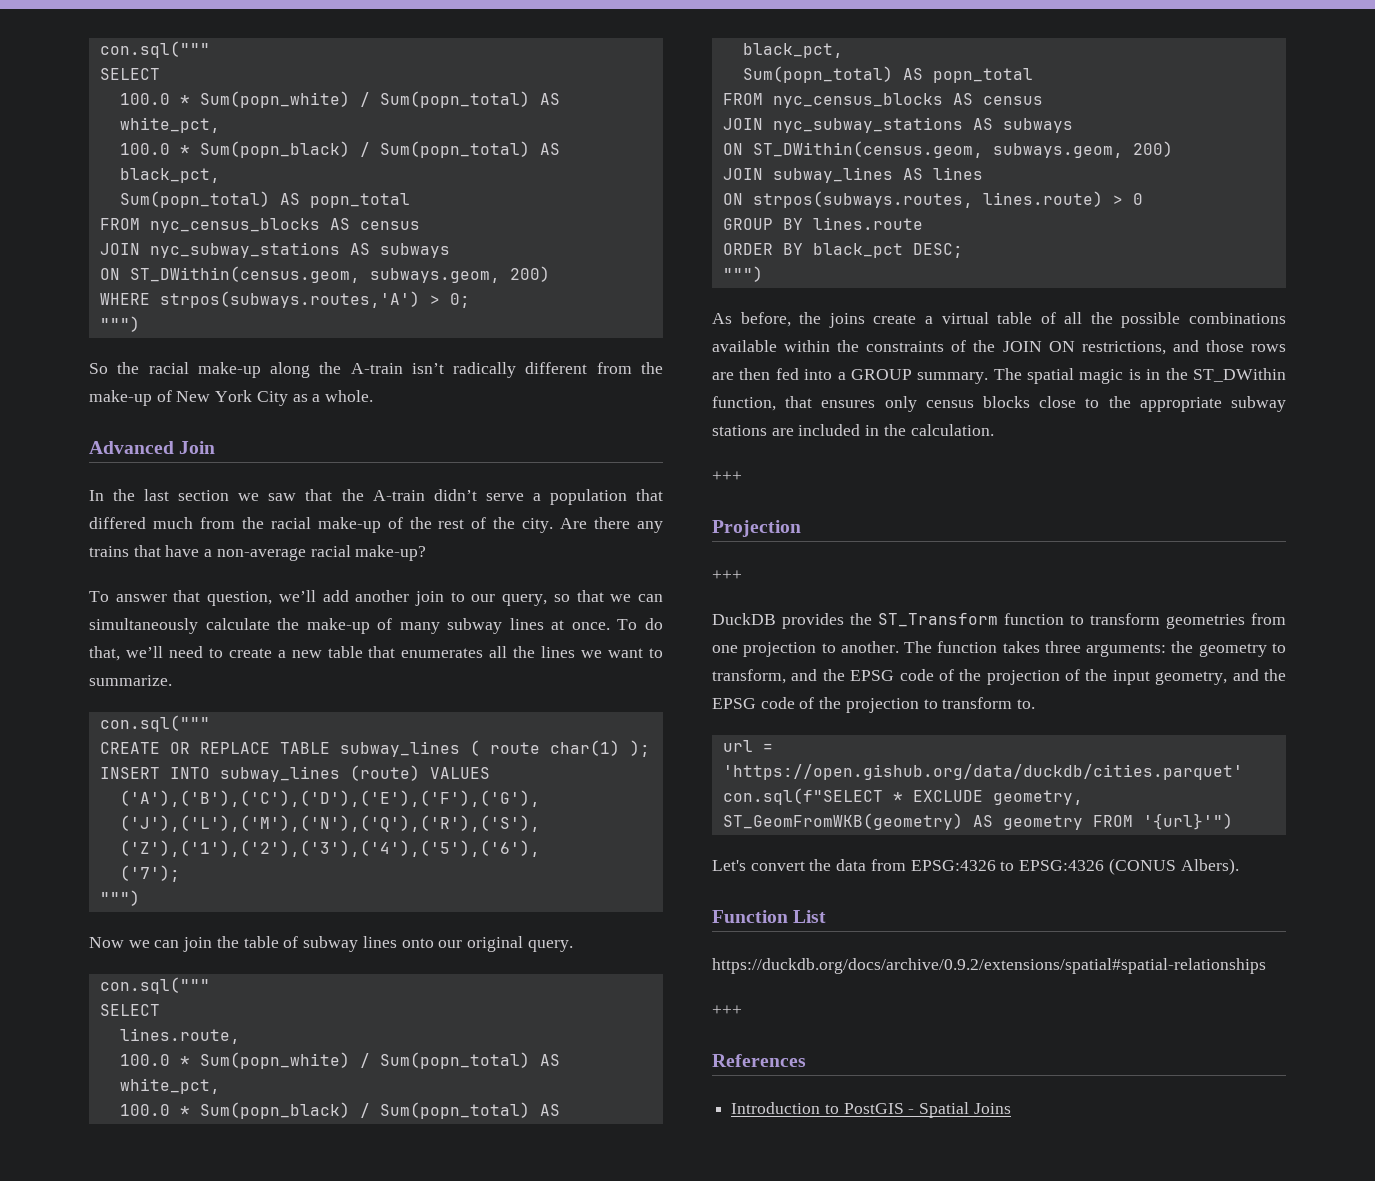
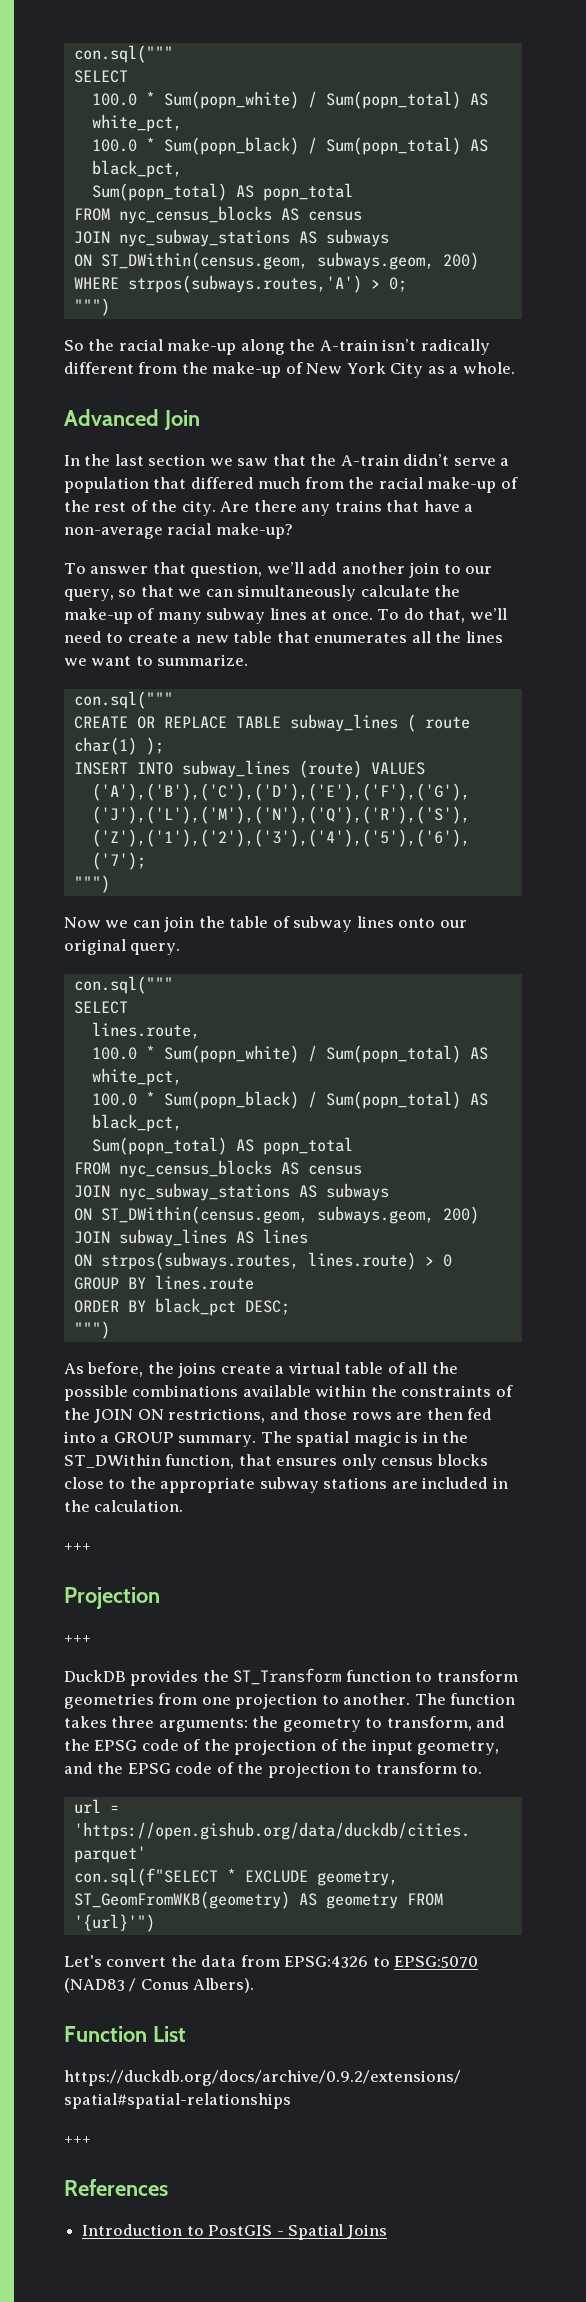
- Let's convert the data from EPSG:4326 to EPSG:4326 (CONUS Albers).
+ Let's convert the data from EPSG:4326 to EPSG:5070 (NAD83 / Conus Albers).

